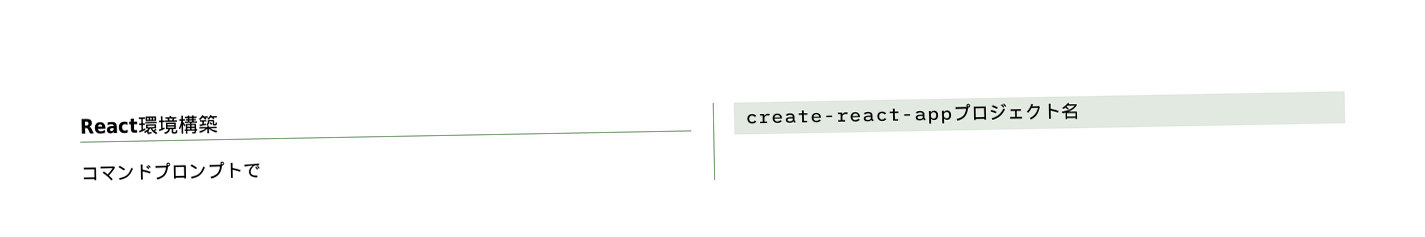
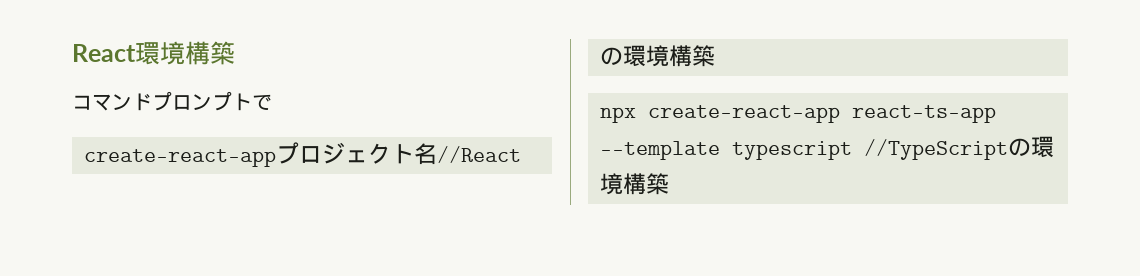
- create-react-appプロジェクト名
+ create-react-appプロジェクト名//Reactの環境構築
+ npx create-react-app react-ts-app --template typescript //TypeScriptの環境構築

